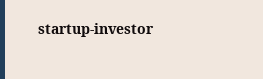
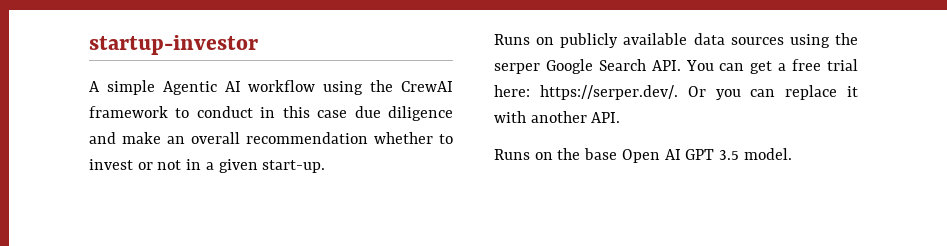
+ A simple Agentic AI workflow using the CrewAI framework to conduct in this case due diligence and make an overall recommendation whether to invest or not in a given start-up.
+ Runs on publicly available data sources using the serper Google Search API. You can get a free trial here: https://serper.dev/. Or you can replace it with another API.
+ Runs on the base Open AI GPT 3.5 model.

